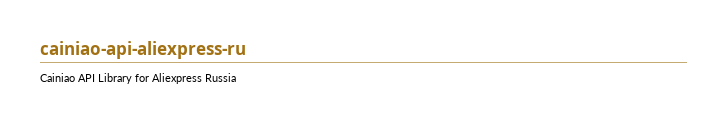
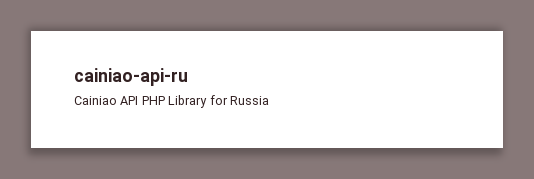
- cainiao-api-aliexpress-ru
+ cainiao-api-ru
- Cainiao API Library for Aliexpress Russia
+ Cainiao API PHP Library for Russia

